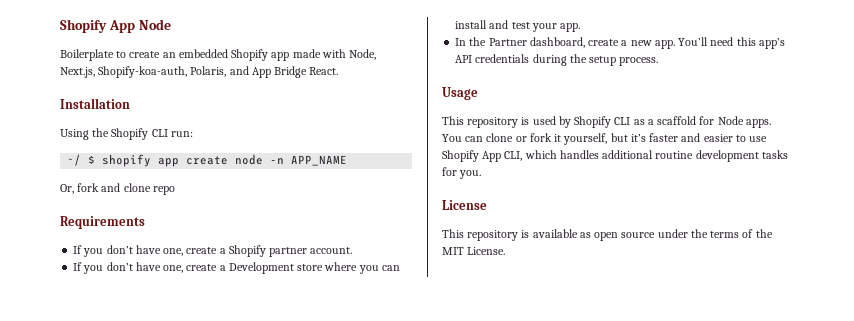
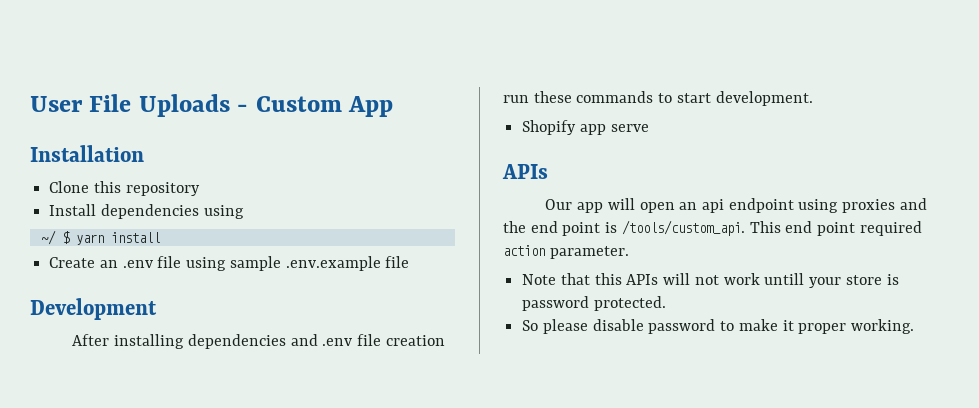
- Shopify App Node
- Boilerplate to create an embedded Shopify app made with Node, Next.js, Shopify-koa-auth, Polaris, and App Bridge React.
+ User File Uploads - Custom App
  Installation
- Using the Shopify CLI run:
- ~/ $ shopify app create node -n APP_NAME
- Or, fork and clone repo
- Requirements
- If you don’t have one, create a Shopify partner account.
- If you don’t have one, create a Development store where you can install and test your app.
- In the Partner dashboard, create a new app. You’ll need this app’s API credentials during the setup process.
- Usage
- This repository is used by Shopify CLI as a scaffold for Node apps. You can clone or fork it yourself, but it’s faster and easier to use Shopify App CLI, which handles additional routine development tasks for you.
- License
- This repository is available as open source under the terms of the MIT License.
+ Clone this repository
+ Install dependencies using
+ ~/ $ yarn install
+ Create an .env file using sample .env.example file
+ Development
+ After installing dependencies and .env file creation run these commands to start development.
+ Shopify app serve
+ APIs
+ Our app will open an api endpoint using proxies and the end point is /tools/custom_api. This end point required action parameter.
+ Note that this APIs will not work untill your store is password protected.
+ So please disable password to make it proper working.

